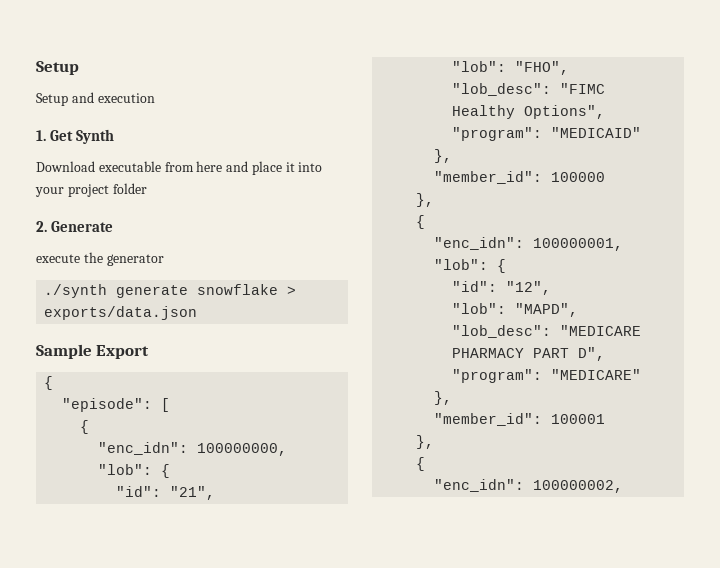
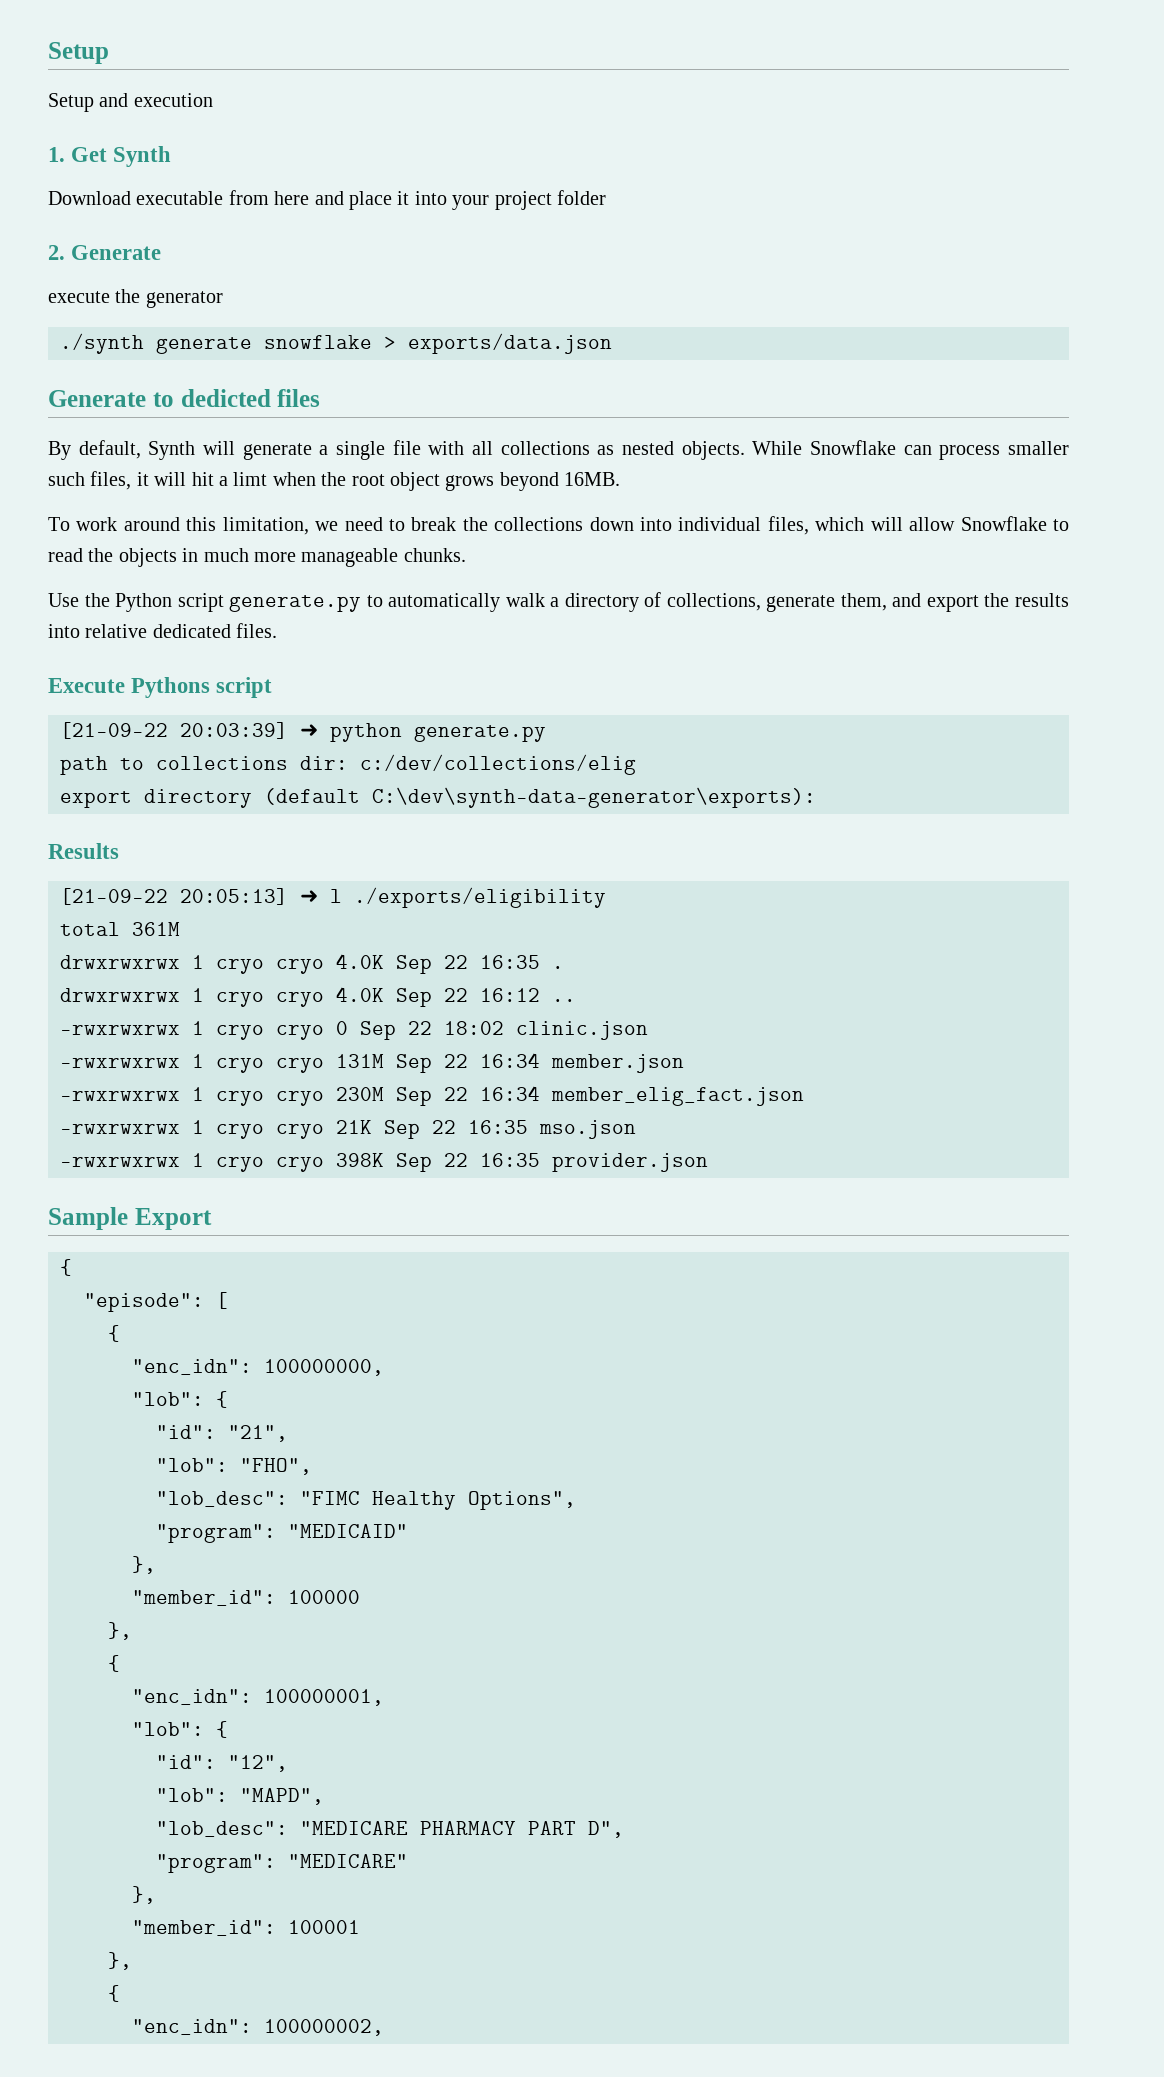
+ Generate to dedicted files
+ By default, Synth will generate a single file with all collections as nested objects. While Snowflake can process smaller such files, it will hit a limt when the root object grows beyond 16MB.
+ To work around this limitation, we need to break the collections down into individual files, which will allow Snowflake to read the objects in much more manageable chunks.
+ Use the Python script generate.py to automatically walk a directory of collections, generate them, and export the results into relative dedicated files.
+ Execute Pythons script
+ [21-09-22 20:03:39] ➜ python generate.py
+ path to collections dir: c:/dev/collections/elig
+ export directory (default C:\dev\synth-data-generator\exports):
+ Results
+ [21-09-22 20:05:13] ➜ l ./exports/eligibility
+ total 361M
+ drwxrwxrwx 1 cryo cryo 4.0K Sep 22 16:35 .
+ drwxrwxrwx 1 cryo cryo 4.0K Sep 22 16:12 ..
+ -rwxrwxrwx 1 cryo cryo 0 Sep 22 18:02 clinic.json
+ -rwxrwxrwx 1 cryo cryo 131M Sep 22 16:34 member.json
+ -rwxrwxrwx 1 cryo cryo 230M Sep 22 16:34 member_elig_fact.json
+ -rwxrwxrwx 1 cryo cryo 21K Sep 22 16:35 mso.json
+ -rwxrwxrwx 1 cryo cryo 398K Sep 22 16:35 provider.json

